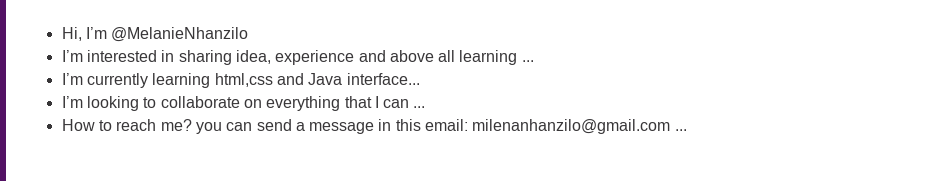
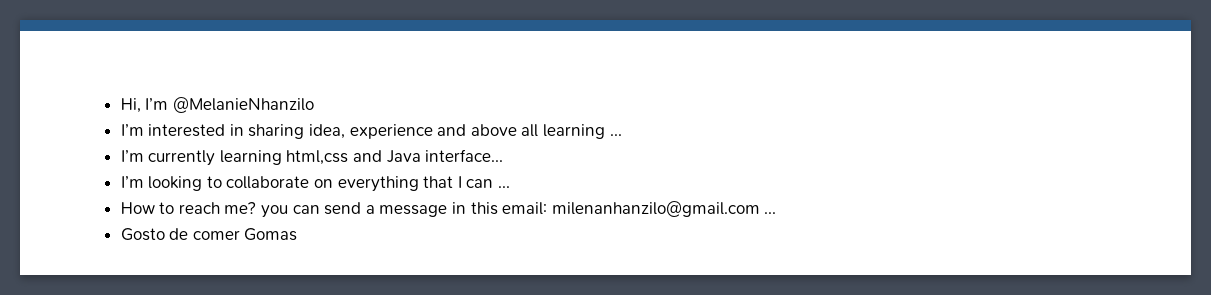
+ Gosto de comer Gomas

